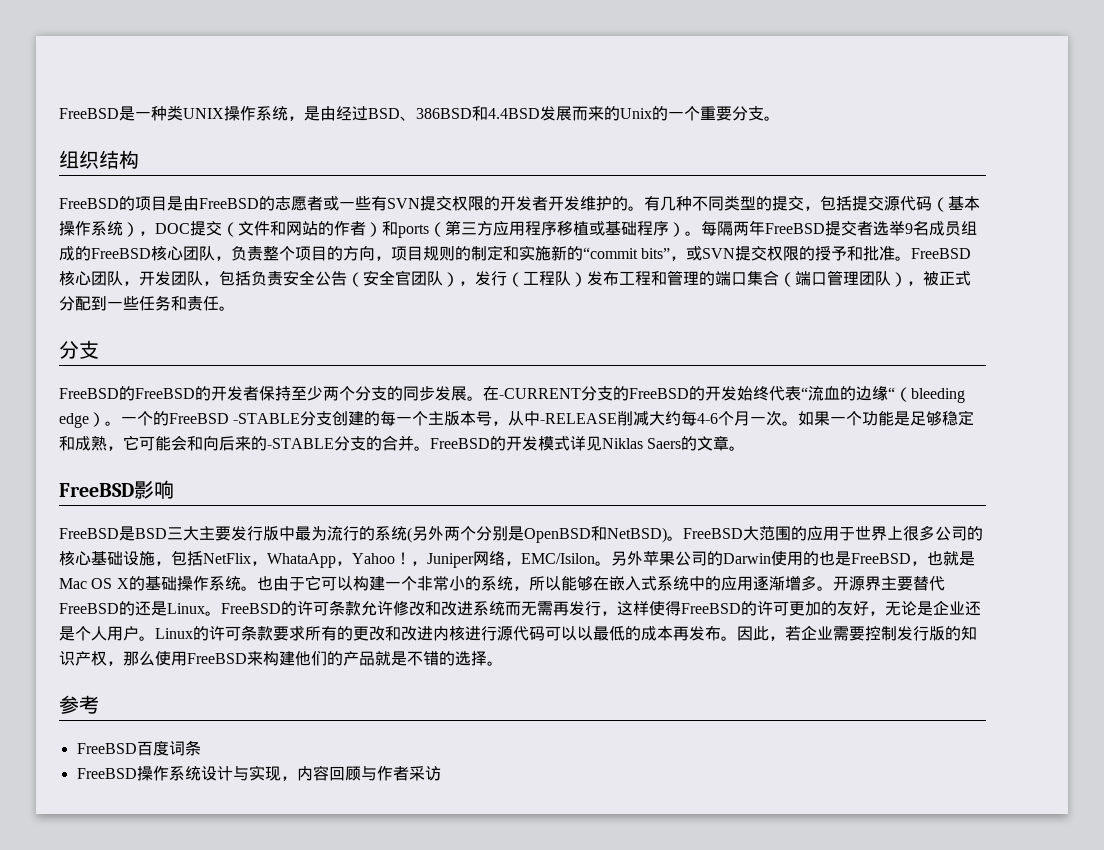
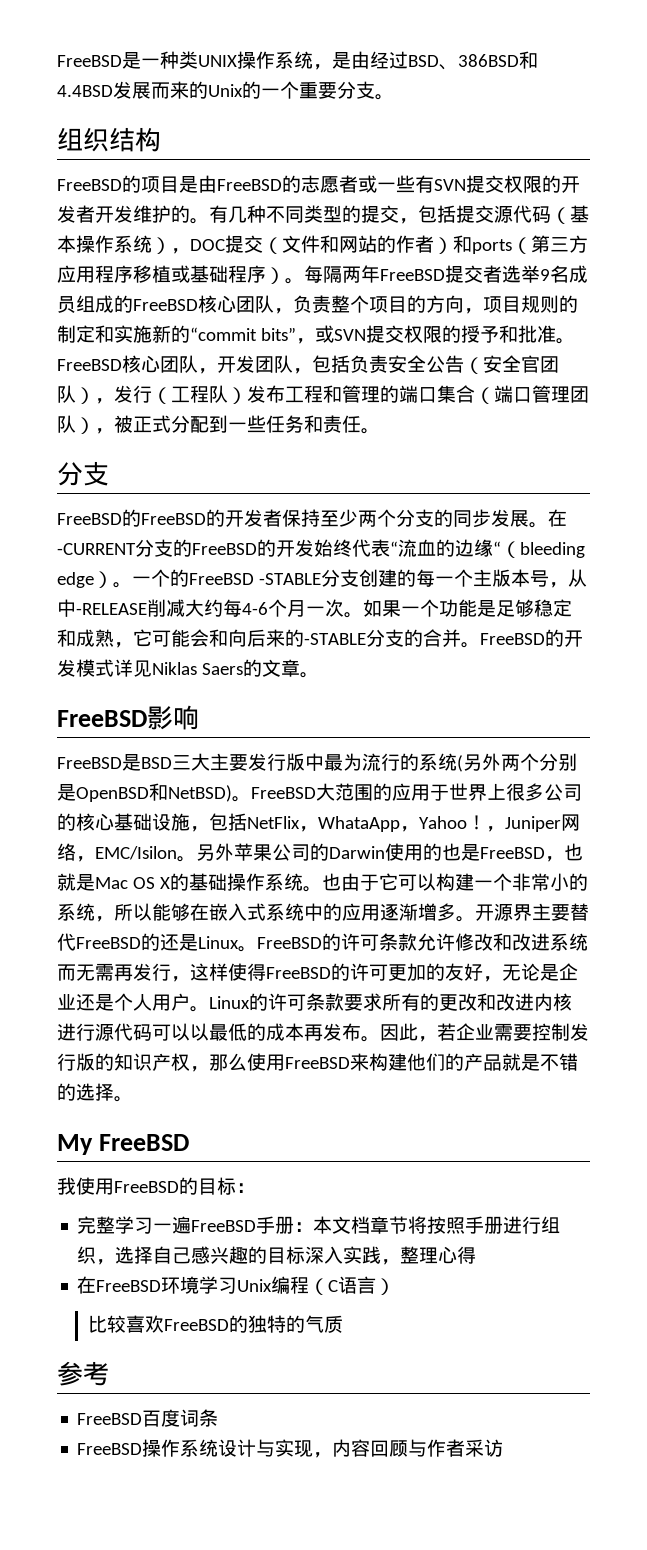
+ My FreeBSD
+ 我使用FreeBSD的目标：
+ 完整学习一遍FreeBSD手册：本文档章节将按照手册进行组织，选择自己感兴趣的目标深入实践，整理心得
+ 在FreeBSD环境学习Unix编程（C语言）
+ 比较喜欢FreeBSD的独特的气质

